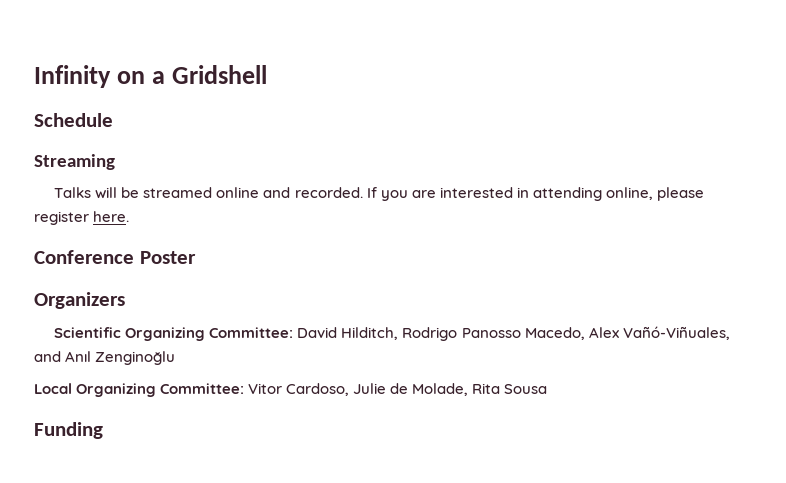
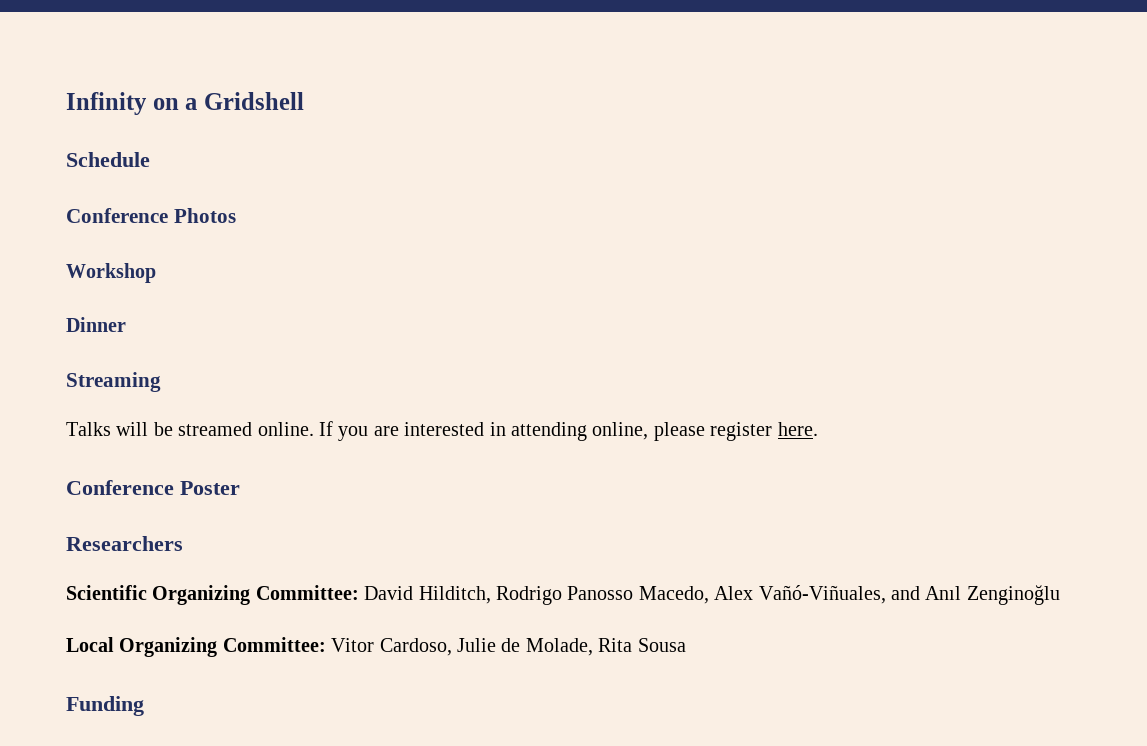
+ Conference Photos
+ Workshop
+ Dinner
- Talks will be streamed online and recorded.
+ Talks will be streamed online.
- Organizers
+ Researchers

